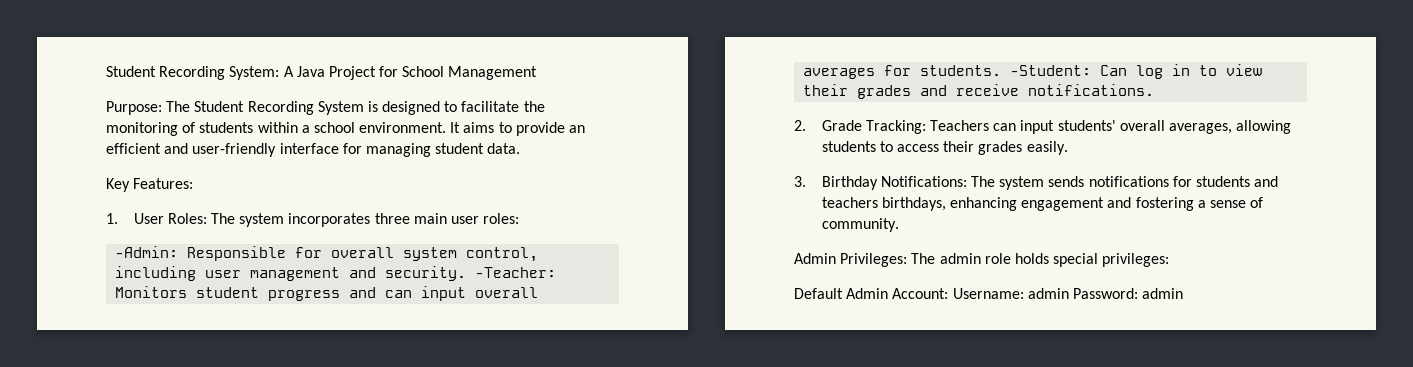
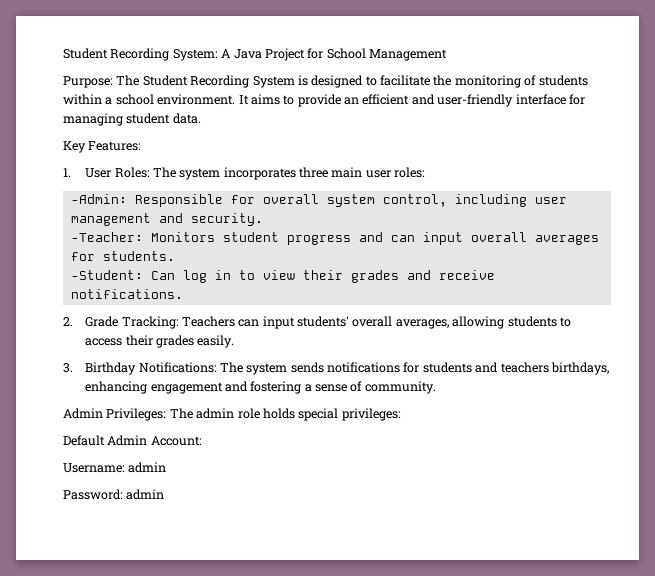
- -Admin: Responsible for overall system control, including user management and security. -Teacher: Monitors student progress and can input overall averages for students. -Student: Can log in to view their grades and receive notifications.
+ -Admin: Responsible for overall system control, including user management and security.
+ -Teacher: Monitors student progress and can input overall averages for students.
+ -Student: Can log in to view their grades and receive notifications.
- Default Admin Account: Username: admin Password: admin
+ Default Admin Account:
+ Username: admin
+ Password: admin

